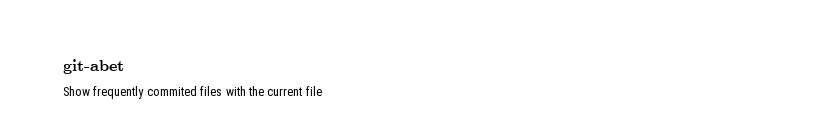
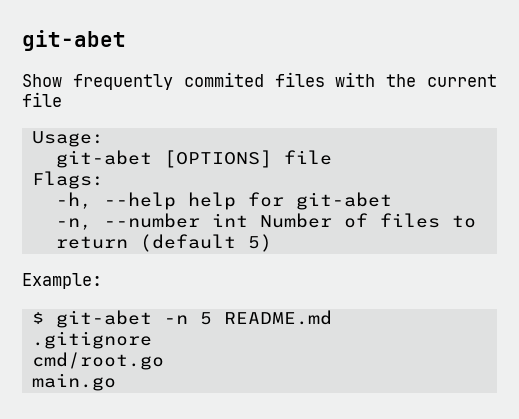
+ Usage:
+ git-abet [OPTIONS] file
+ Flags:
+ -h, --help help for git-abet
+ -n, --number int Number of files to return (default 5)
+ Example:
+ $ git-abet -n 5 README.md
+ .gitignore
+ cmd/root.go
+ main.go

